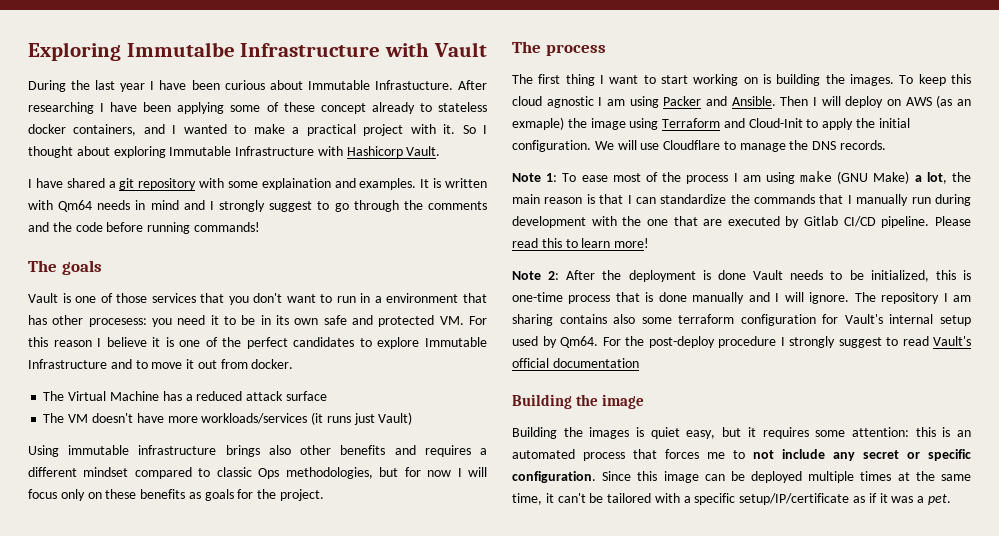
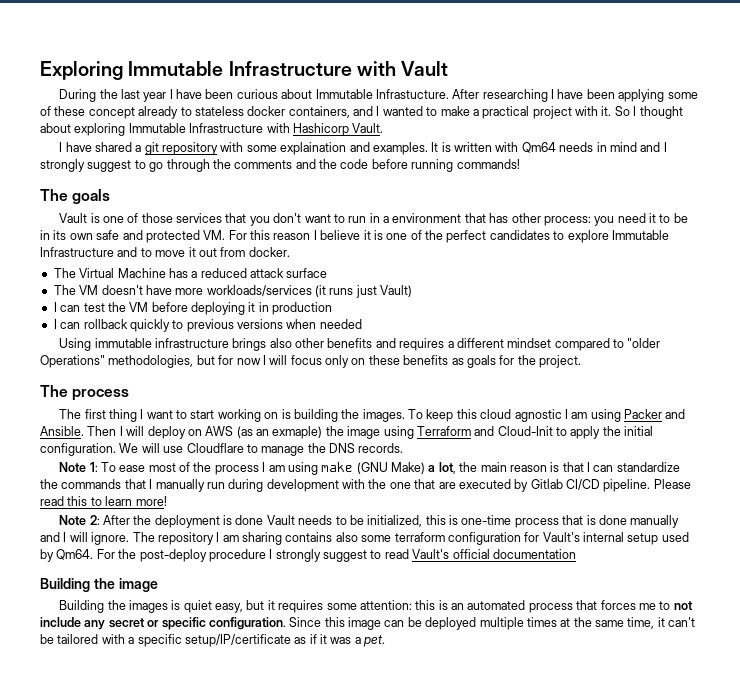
- Exploring Immutalbe Infrastructure with Vault
+ Exploring Immutable Infrastructure with Vault
- Vault is one of those services that you don't want to run in a environment that has other procesess: you need it to be in its own safe and protected VM. For this reason I believe it is one of the perfect candidates to explore Immutable Infrastructure and to move it out from docker.
+ Vault is one of those services that you don't want to run in a environment that has other process: you need it to be in its own safe and protected VM. For this reason I believe it is one of the perfect candidates to explore Immutable Infrastructure and to move it out from docker.
+ I can test the VM before deploying it in production
+ I can rollback quickly to previous versions when needed
- Using immutable infrastructure brings also other benefits and requires a different mindset compared to classic Ops methodologies, but for now I will focus only on these benefits as goals for the project.
+ Using immutable infrastructure brings also other benefits and requires a different mindset compared to "older Operations" methodologies, but for now I will focus only on these benefits as goals for the project.

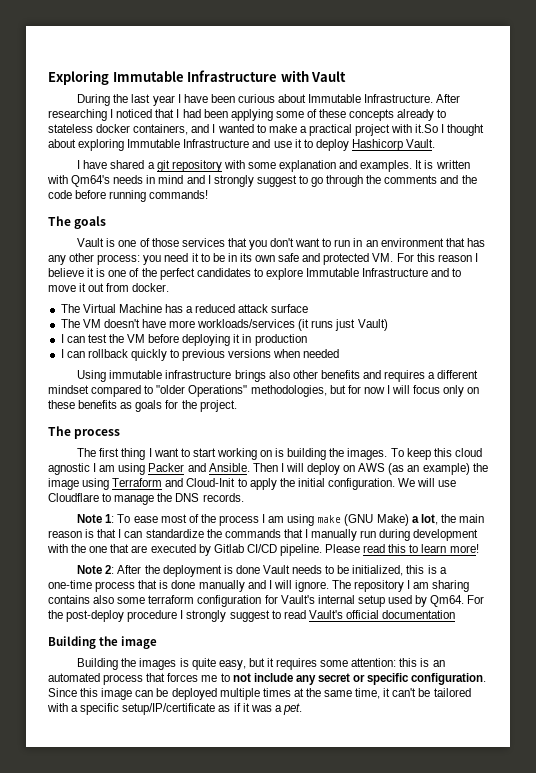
- During the last year I have been curious about Immutable Infrastucture.
+ During the last year I have been curious about Immutable Infrastructure.
- After researching I have been applying some of these concept already to stateless docker containers, and I wanted to make a practical project with it. So I thought about exploring Immutable Infrastructure with Hashicorp Vault.
+ After researching I noticed that I had been applying some of these concepts already to stateless docker containers, and I wanted to make a practical project with it.So I thought about exploring Immutable Infrastructure and use it to deploy Hashicorp Vault.
- I have shared a git repository with some explaination and examples.
+ I have shared a git repository with some explanation and examples.
- It is written with Qm64 needs in mind and I strongly suggest to go through the comments and the code before running commands!
+ It is written with Qm64's needs in mind and I strongly suggest to go through the comments and the code before running commands!
- Vault is one of those services that you don't want to run in a environment that has other process: you need it to be in its own safe and protected VM. For this reason I believe it is one of the perfect candidates to explore Immutable Infrastructure and to move it out from docker.
+ Vault is one of those services that you don't want to run in an environment that has any other process: you need it to be in its own safe and protected VM. For this reason I believe it is one of the perfect candidates to explore Immutable Infrastructure and to move it out from docker.
- Then I will deploy on AWS (as an exmaple) the image using Terraform and Cloud-Init to apply the initial configuration.
+ Then I will deploy on AWS (as an example) the image using Terraform and Cloud-Init to apply the initial configuration.
- Note 2: After the deployment is done Vault needs to be initialized, this is one-time process that is done manually and I will ignore.
+ Note 2: After the deployment is done Vault needs to be initialized, this is a one-time process that is done manually and I will ignore.
- Building the images is quiet easy, but it requires some attention: this is an automated process that forces me to not include any secret or specific configuration.
+ Building the images is quite easy, but it requires some attention: this is an automated process that forces me to not include any secret or specific configuration.

